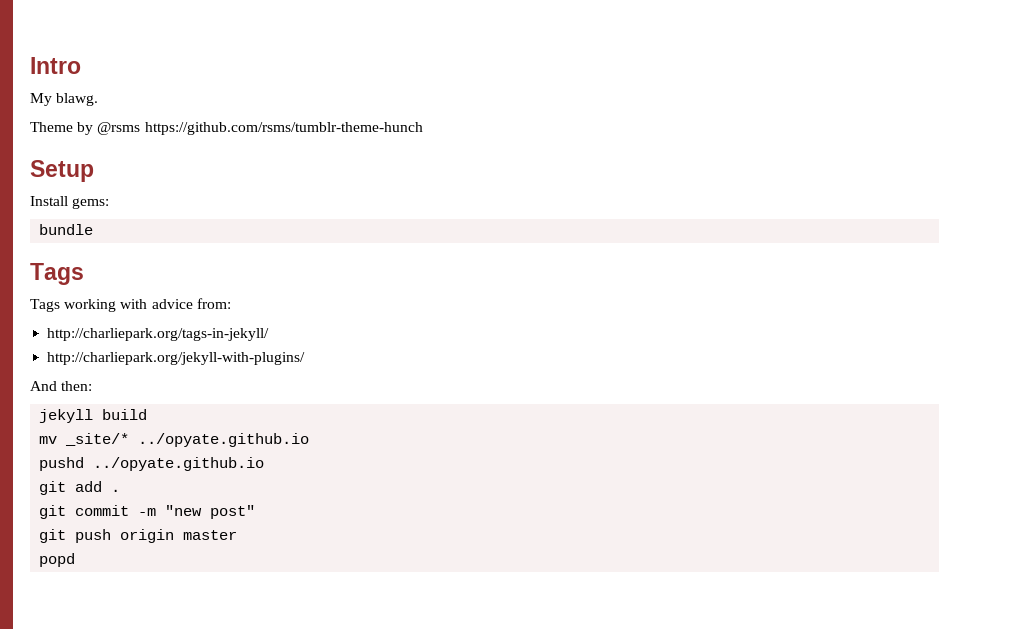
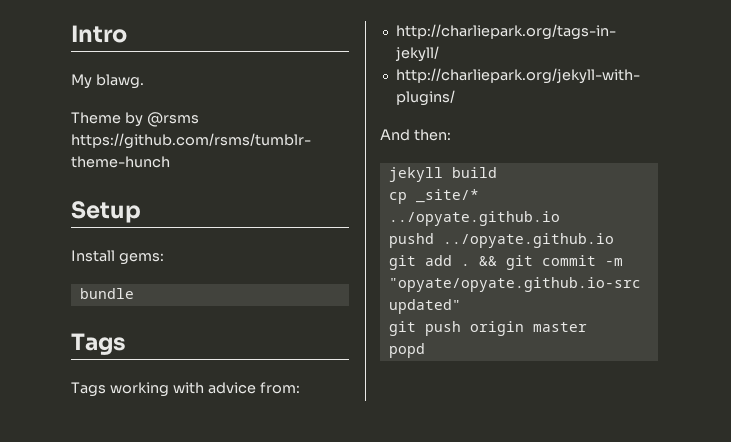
- mv _site/* ../opyate.github.io
+ cp _site/* ../opyate.github.io
- git add .
- git commit -m "new post"
+ git add . && git commit -m "opyate/opyate.github.io-src updated"

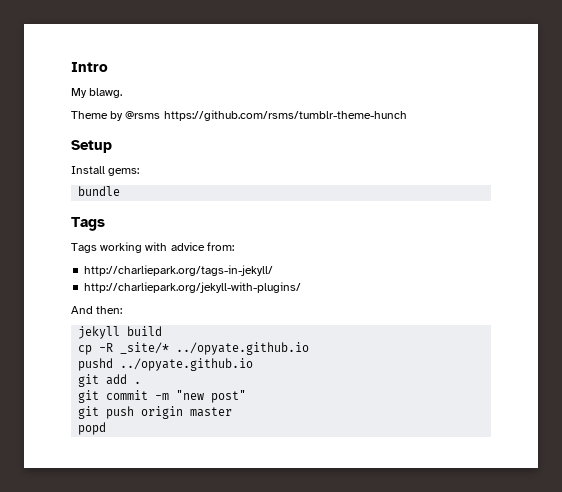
- cp _site/* ../opyate.github.io
+ cp -R _site/* ../opyate.github.io
- git add . && git commit -m "opyate/opyate.github.io-src updated"
+ git add .
+ git commit -m "new post"

